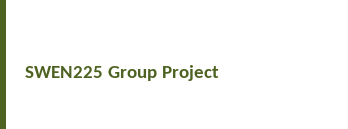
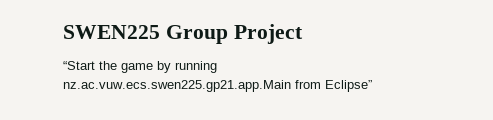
+ “Start the game by running nz.ac.vuw.ecs.swen225.gp21.app.Main from Eclipse”

